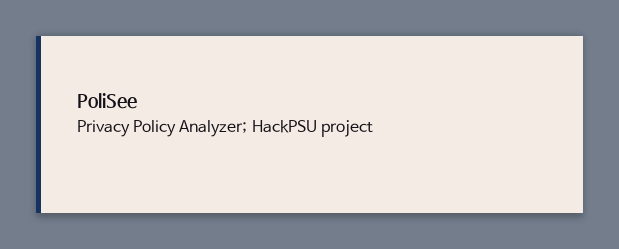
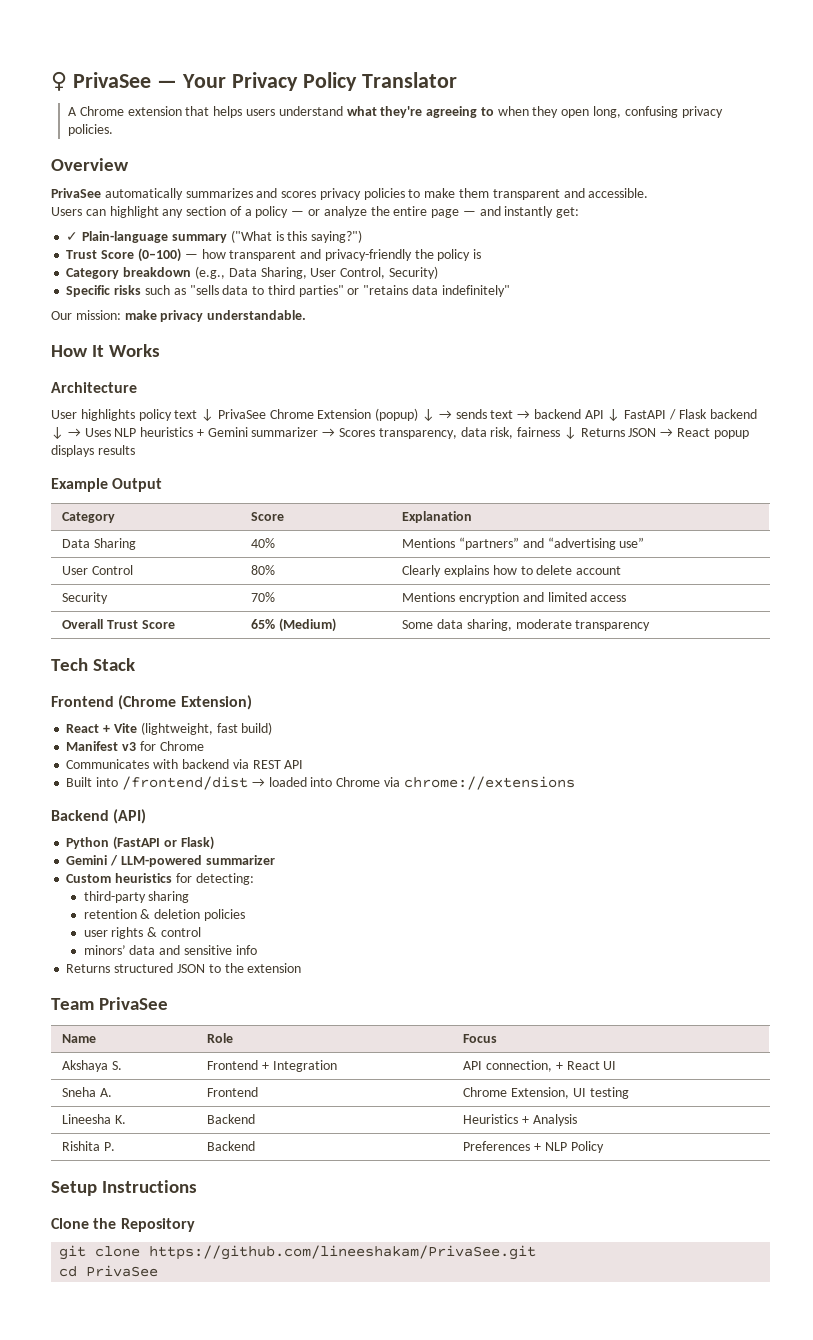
- PoliSee
- Privacy Policy Analyzer; HackPSU project
+ ♀ PrivaSee — Your Privacy Policy Translator
+ A Chrome extension that helps users understand what they're agreeing to when they open long, confusing privacy policies.
+ Overview
+ PrivaSee automatically summarizes and scores privacy policies to make them transparent and accessible.
+ Users can highlight any section of a policy — or analyze the entire page — and instantly get:
+ ✓ Plain-language summary ("What is this saying?")
+ Trust Score (0–100) — how transparent and privacy-friendly the policy is
+ Category breakdown (e.g., Data Sharing, User Control, Security)
+ Specific risks such as "sells data to third parties" or "retains data indefinitely"
+ Our mission: make privacy understandable.
+ How It Works
+ Architecture
+ User highlights policy text ↓ PrivaSee Chrome Extension (popup) ↓ → sends text → backend API ↓ FastAPI / Flask backend ↓ → Uses NLP heuristics + Gemini summarizer → Scores transparency, data risk, fairness ↓ Returns JSON → React popup displays results
+ Example Output
+ Category | Score | Explanation
+ Data Sharing | 40% | Mentions “partners” and “advertising use”
+ User Control | 80% | Clearly explains how to delete account
+ Security | 70% | Mentions encryption and limited access
+ Overall Trust Score | 65% (Medium) | Some data sharing, moderate transparency
+ Tech Stack
+ Frontend (Chrome Extension)
+ React + Vite (lightweight, fast build)
+ Manifest v3 for Chrome
+ Communicates with backend via REST API
+ Built into /frontend/dist → loaded into Chrome via chrome://extensions
+ Backend (API)
+ Python (FastAPI or Flask)
+ Gemini / LLM-powered summarizer
+ Custom heuristics for detecting:
+ third-party sharing
+ retention & deletion policies
+ user rights & control
+ minors’ data and sensitive info
+ Returns structured JSON to the extension
+ Team PrivaSee
+ Name | Role | Focus
+ Akshaya S. | Frontend + Integration | API connection, + React UI
+ Sneha A. | Frontend | Chrome Extension, UI testing
+ Lineesha K. | Backend | Heuristics + Analysis
+ Rishita P. | Backend | Preferences + NLP Policy
+ Setup Instructions
+ Clone the Repository
+ git clone https://github.com/lineeshakam/PrivaSee.git
+ cd PrivaSee

